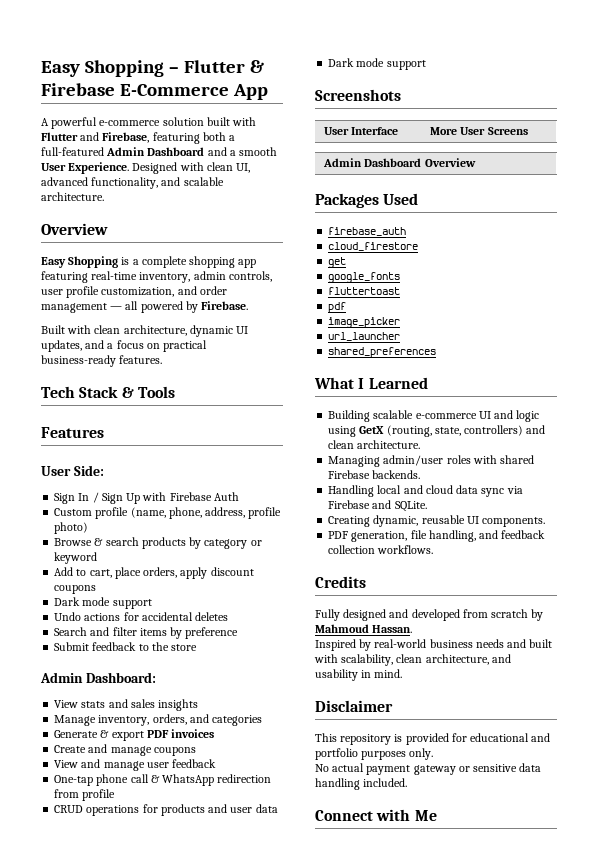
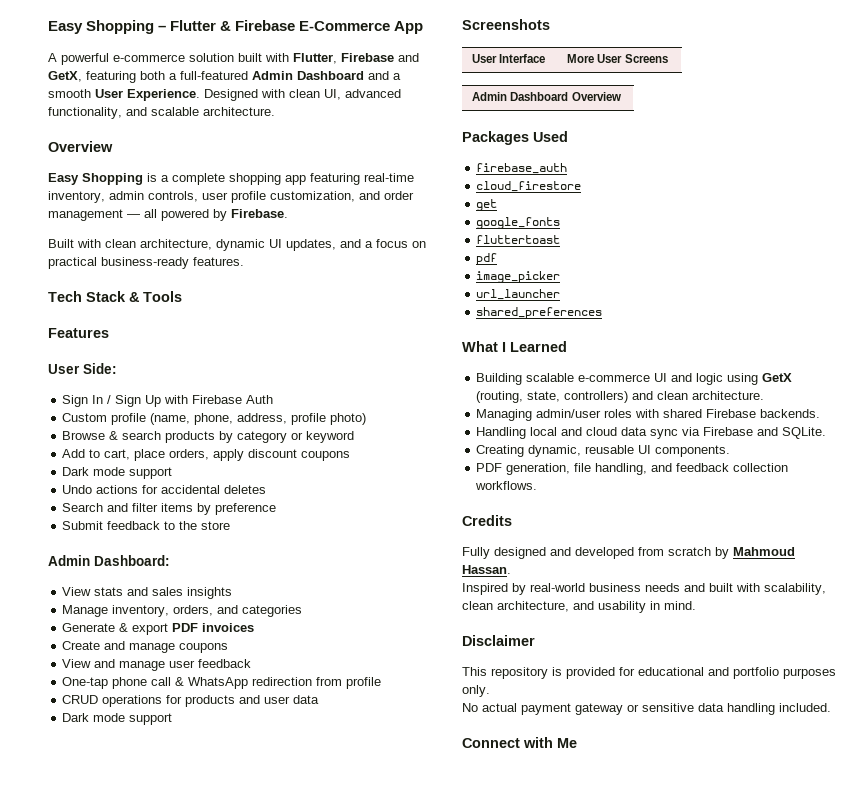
- A powerful e-commerce solution built with Flutter and Firebase, featuring both a full-featured Admin Dashboard and a smooth User Experience.
+ A powerful e-commerce solution built with Flutter, Firebase and GetX, featuring both a full-featured Admin Dashboard and a smooth User Experience.

